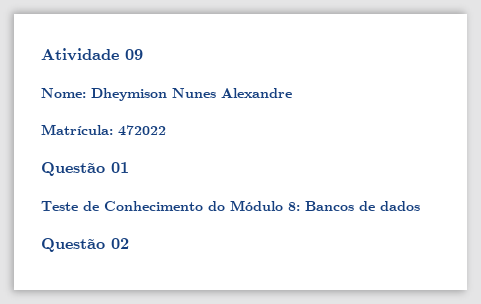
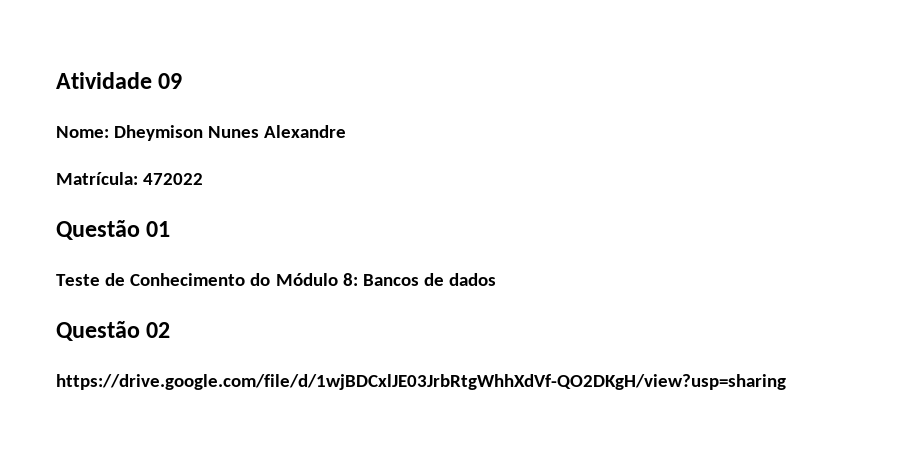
+ https://drive.google.com/file/d/1wjBDCxlJE03JrbRtgWhhXdVf-QO2DKgH/view?usp=sharing

